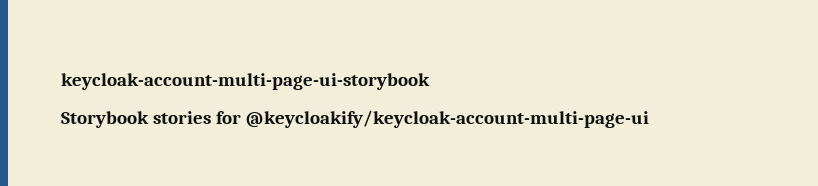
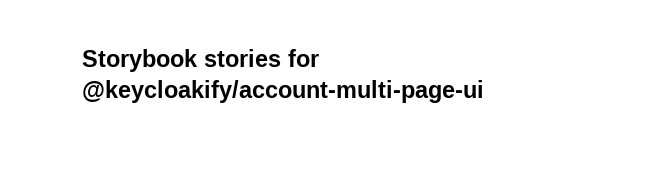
- keycloak-account-multi-page-ui-storybook
- Storybook stories for @keycloakify/keycloak-account-multi-page-ui
+ Storybook stories for @keycloakify/account-multi-page-ui

